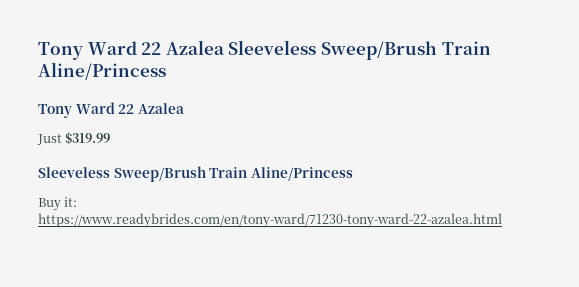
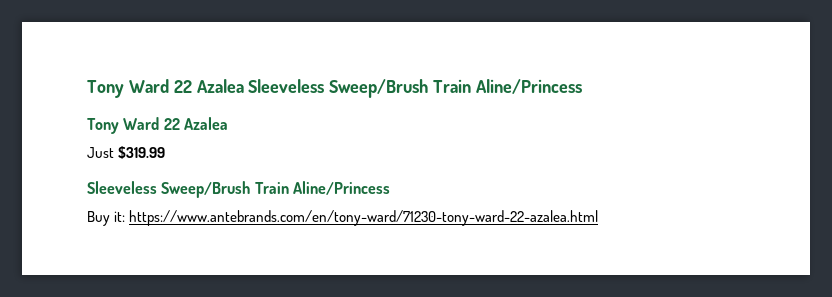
- Buy it: https://www.readybrides.com/en/tony-ward/71230-tony-ward-22-azalea.html
+ Buy it: https://www.antebrands.com/en/tony-ward/71230-tony-ward-22-azalea.html

